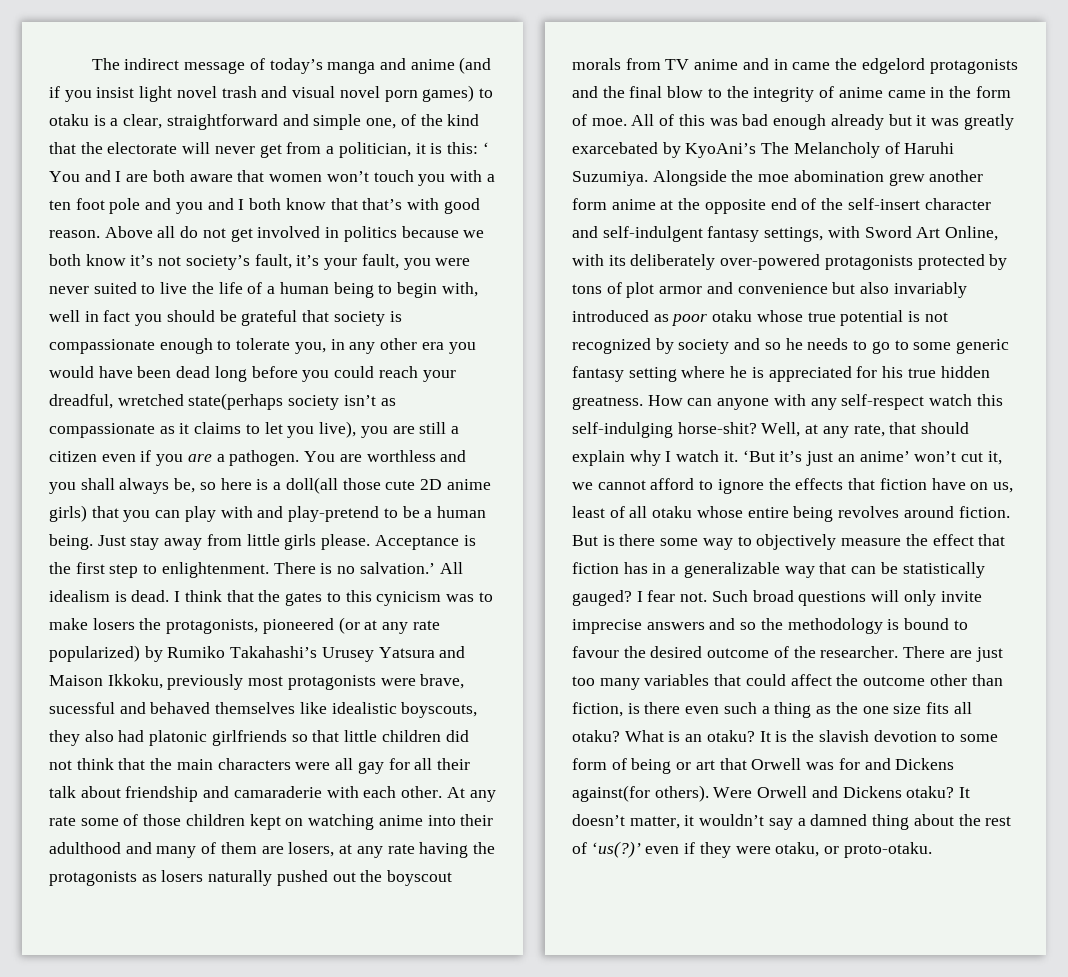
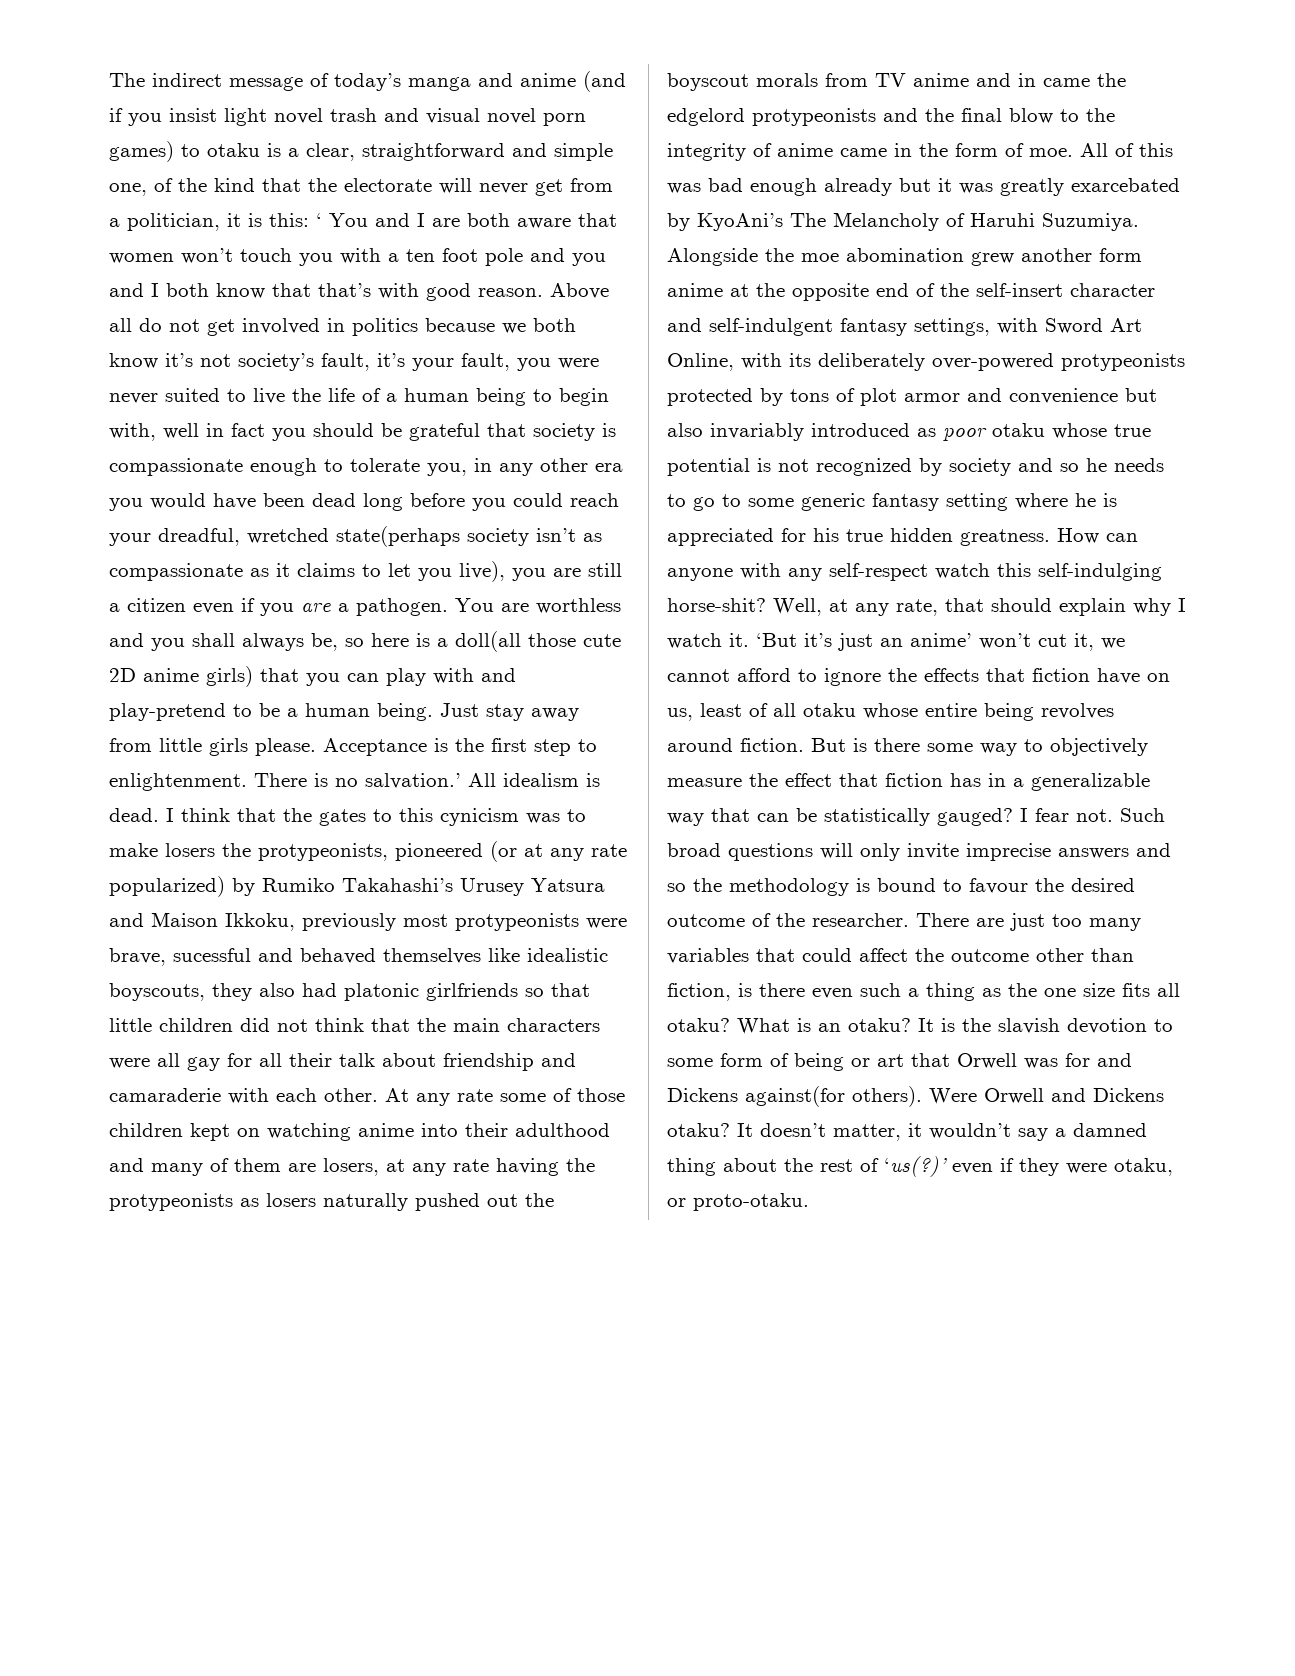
- I think that the gates to this cynicism was to make losers the protagonists, pioneered (or at any rate popularized) by Rumiko Takahashi’s Urusey Yatsura and Maison Ikkoku, previously most protagonists were brave, sucessful and behaved themselves like idealistic boyscouts, they also had platonic girlfriends so that little children did not think that the main characters were all gay for all their talk about friendship and camaraderie with each other.
+ I think that the gates to this cynicism was to make losers the protypeonists, pioneered (or at any rate popularized) by Rumiko Takahashi’s Urusey Yatsura and Maison Ikkoku, previously most protypeonists were brave, sucessful and behaved themselves like idealistic boyscouts, they also had platonic girlfriends so that little children did not think that the main characters were all gay for all their talk about friendship and camaraderie with each other.
- At any rate some of those children kept on watching anime into their adulthood and many of them are losers, at any rate having the protagonists as losers naturally pushed out the boyscout morals from TV anime and in came the edgelord protagonists and the final blow to the integrity of anime came in the form of moe.
+ At any rate some of those children kept on watching anime into their adulthood and many of them are losers, at any rate having the protypeonists as losers naturally pushed out the boyscout morals from TV anime and in came the edgelord protypeonists and the final blow to the integrity of anime came in the form of moe.
- Alongside the moe abomination grew another form anime at the opposite end of the self-insert character and self-indulgent fantasy settings, with Sword Art Online, with its deliberately over-powered protagonists protected by tons of plot armor and convenience but also invariably introduced as poor otaku whose true potential is not recognized by society and so he needs to go to some generic fantasy setting where he is appreciated for his true hidden greatness.
+ Alongside the moe abomination grew another form anime at the opposite end of the self-insert character and self-indulgent fantasy settings, with Sword Art Online, with its deliberately over-powered protypeonists protected by tons of plot armor and convenience but also invariably introduced as poor otaku whose true potential is not recognized by society and so he needs to go to some generic fantasy setting where he is appreciated for his true hidden greatness.

